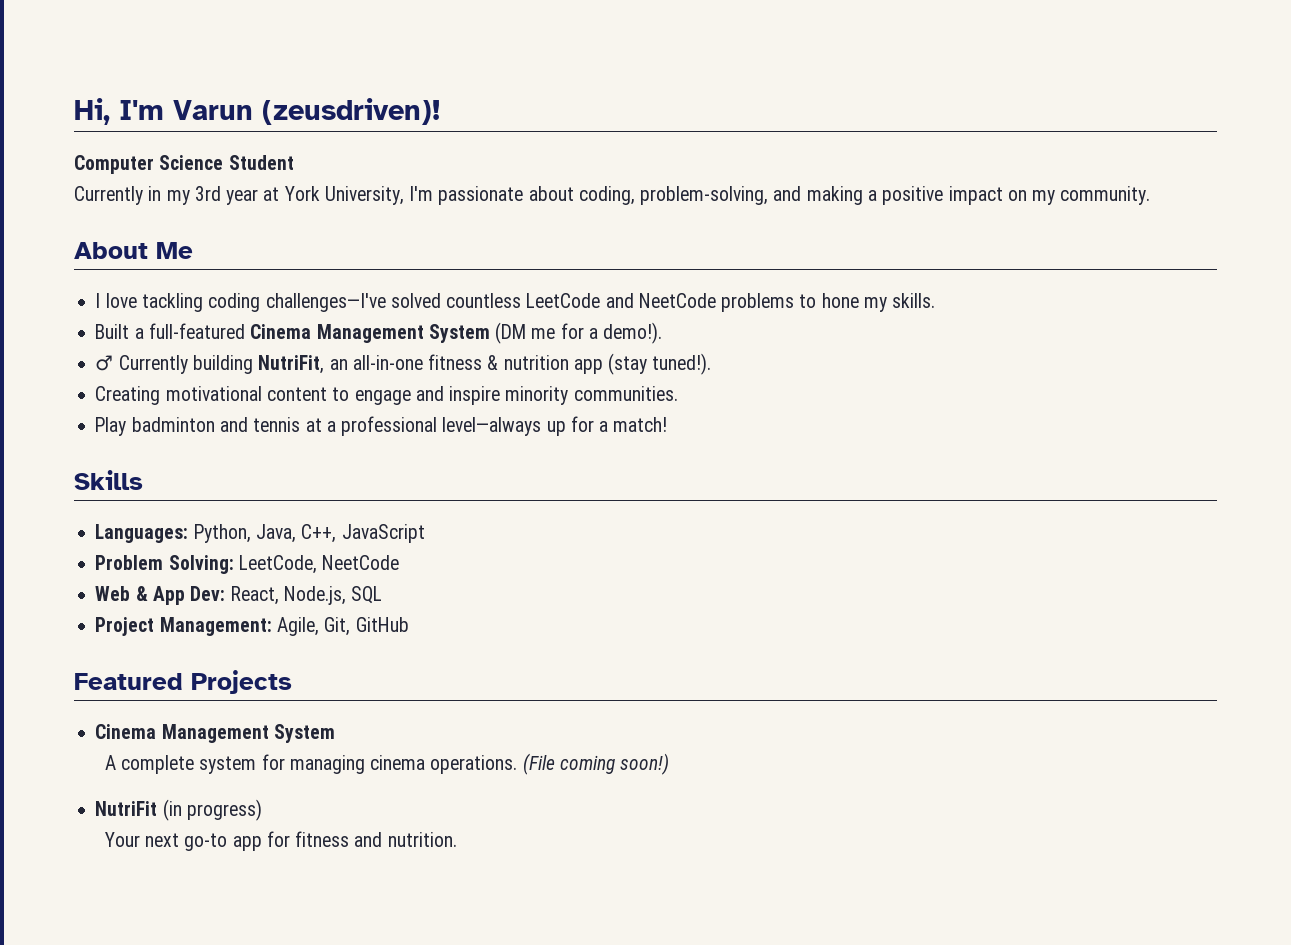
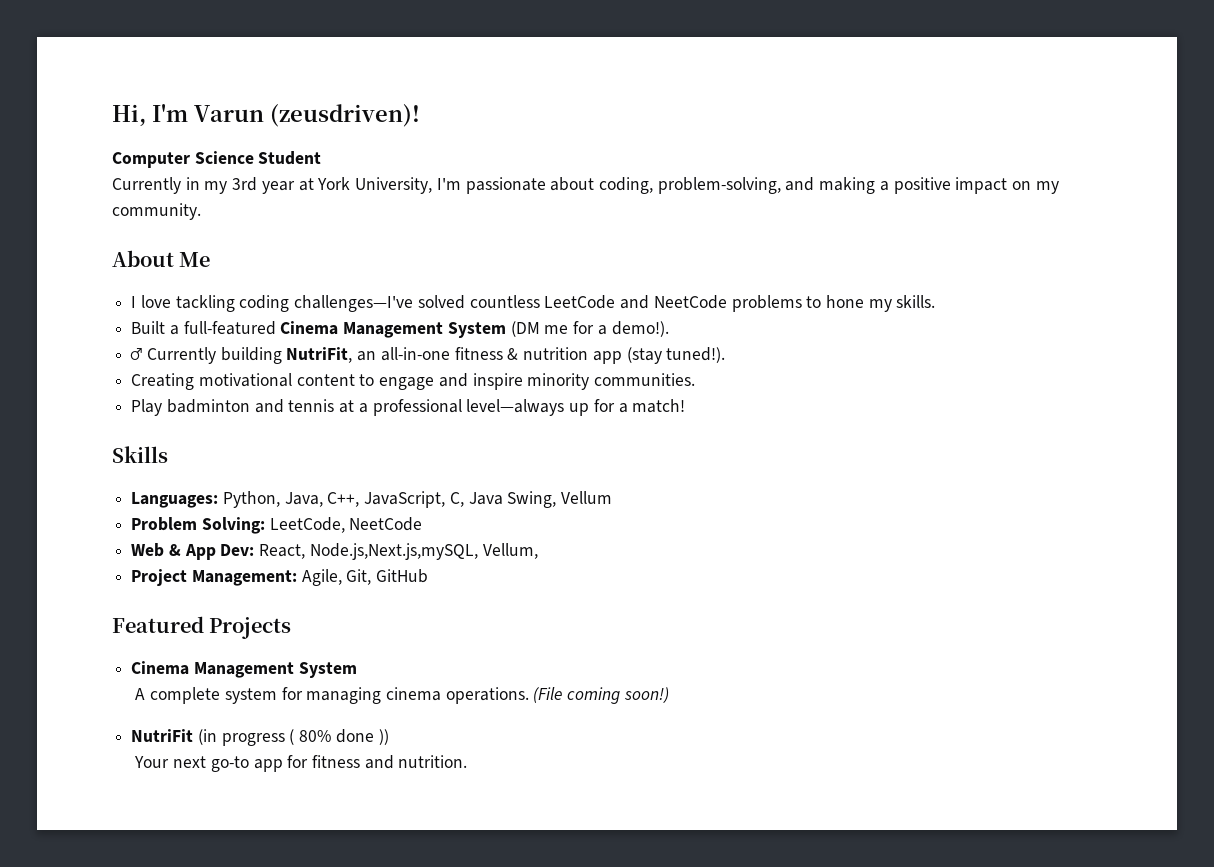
- Languages: Python, Java, C++, JavaScript
+ Languages: Python, Java, C++, JavaScript, C, Java Swing, Vellum
- Web & App Dev: React, Node.js, SQL
+ Web & App Dev: React, Node.js,Next.js,mySQL, Vellum,
- NutriFit (in progress)
+ NutriFit (in progress ( 80% done ))

